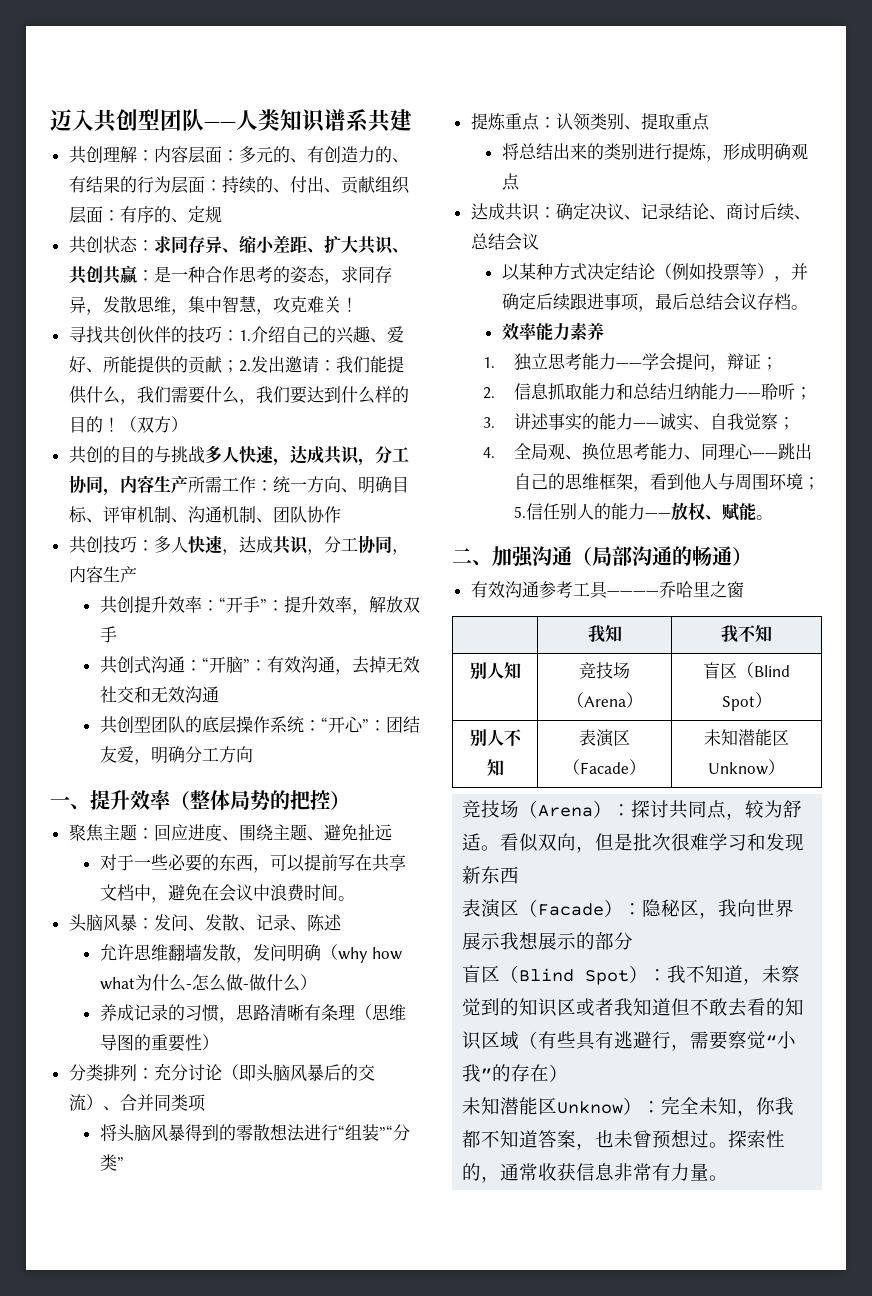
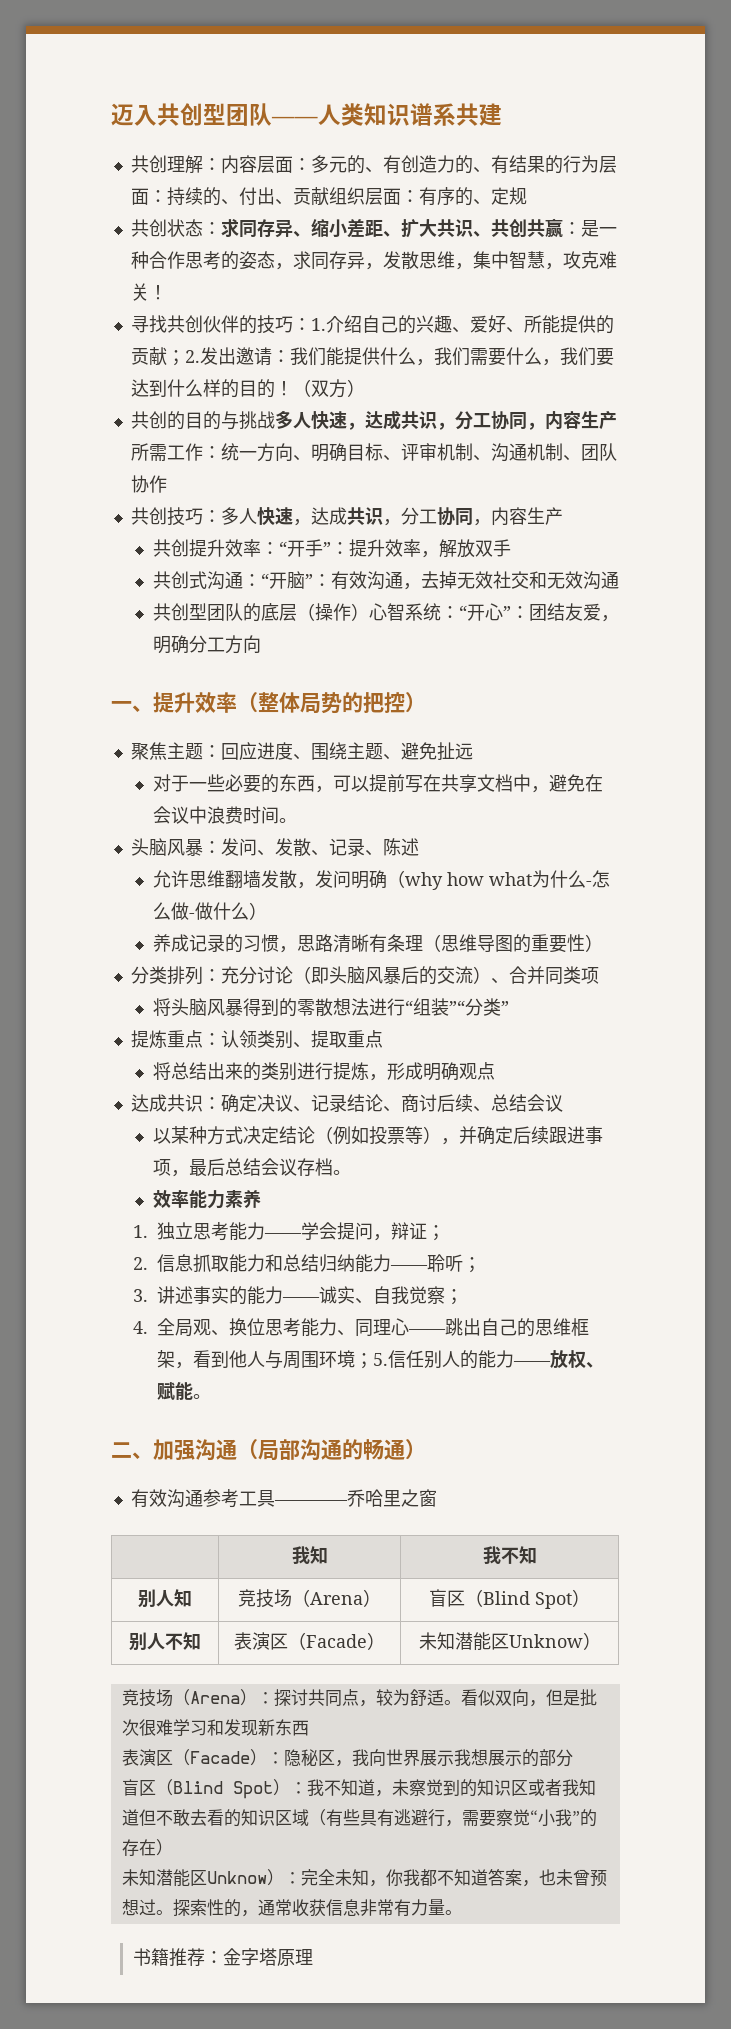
- 共创型团队的底层操作系统：“开心”：团结友爱，明确分工方向
+ 共创型团队的底层（操作）心智系统：“开心”：团结友爱，明确分工方向
+ 书籍推荐：金字塔原理

